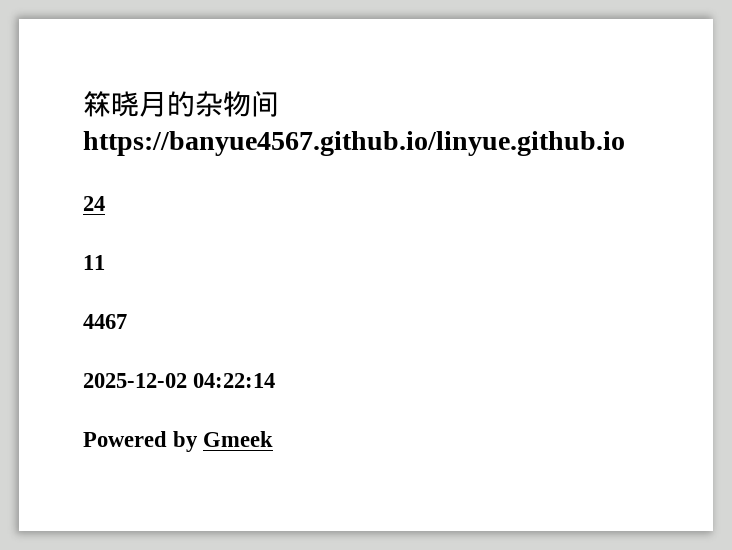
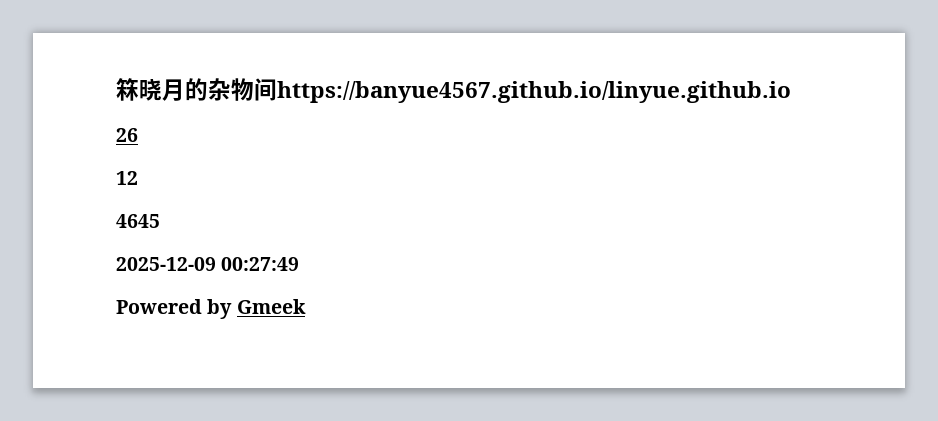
- 24
- 11
- 4467
- 2025-12-02 04:22:14
+ 26
+ 12
+ 4645
+ 2025-12-09 00:27:49

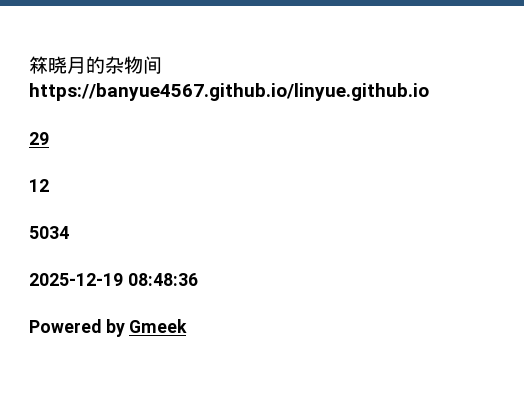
- 26
+ 29
- 4645
- 2025-12-09 00:27:49
+ 5034
+ 2025-12-19 08:48:36

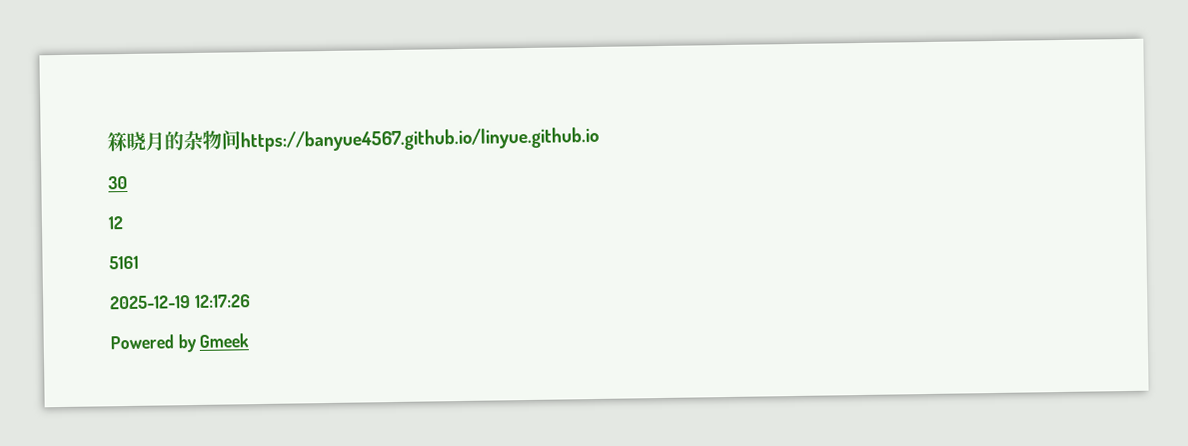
- 29
+ 30
- 5034
+ 5161
- 2025-12-19 08:48:36
+ 2025-12-19 12:17:26

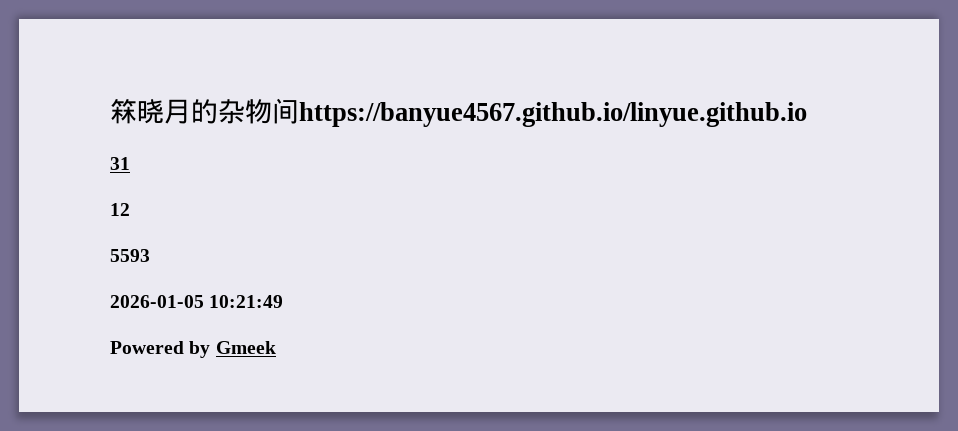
- 30
+ 31
- 5161
- 2025-12-19 12:17:26
+ 5593
+ 2026-01-05 10:21:49

